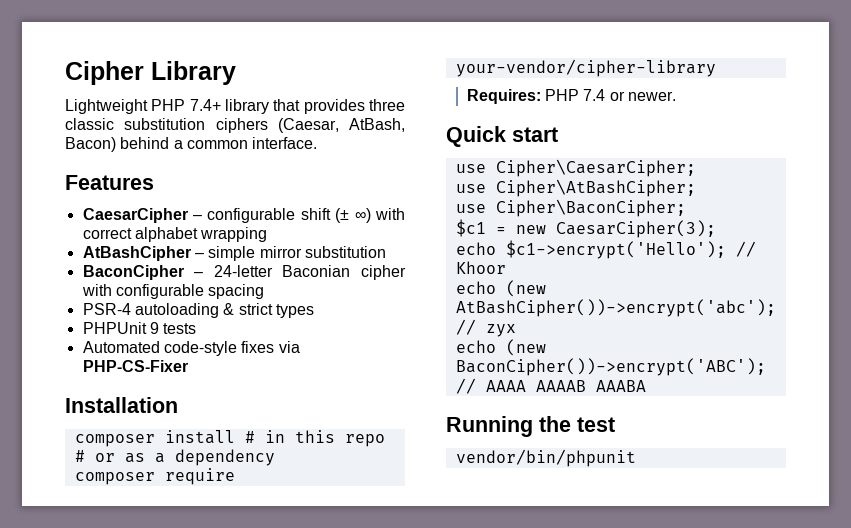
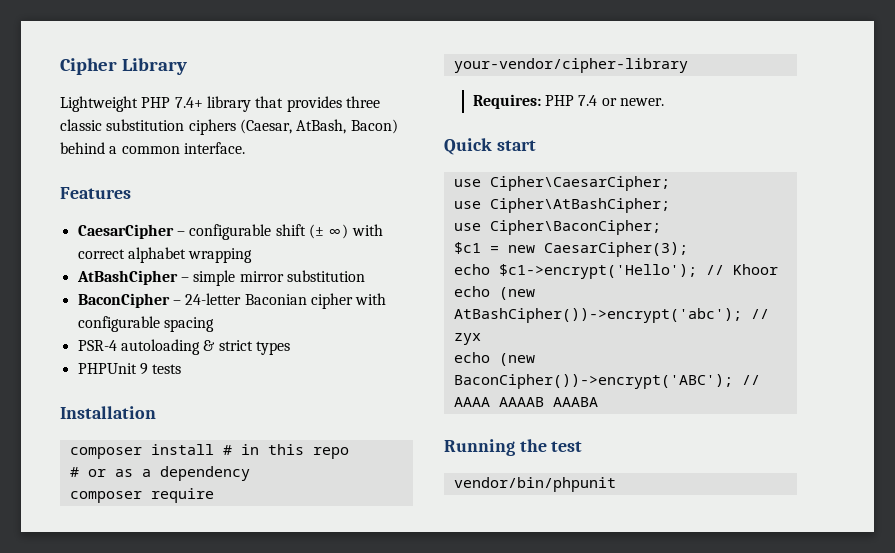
- Automated code-style fixes via PHP-CS-Fixer

